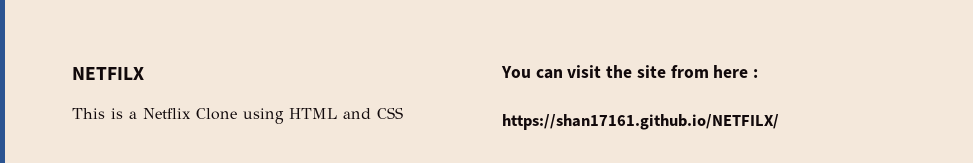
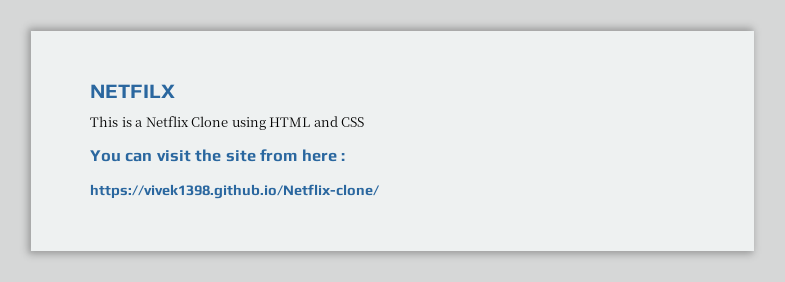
- https://shan17161.github.io/NETFILX/
+ https://vivek1398.github.io/Netflix-clone/

